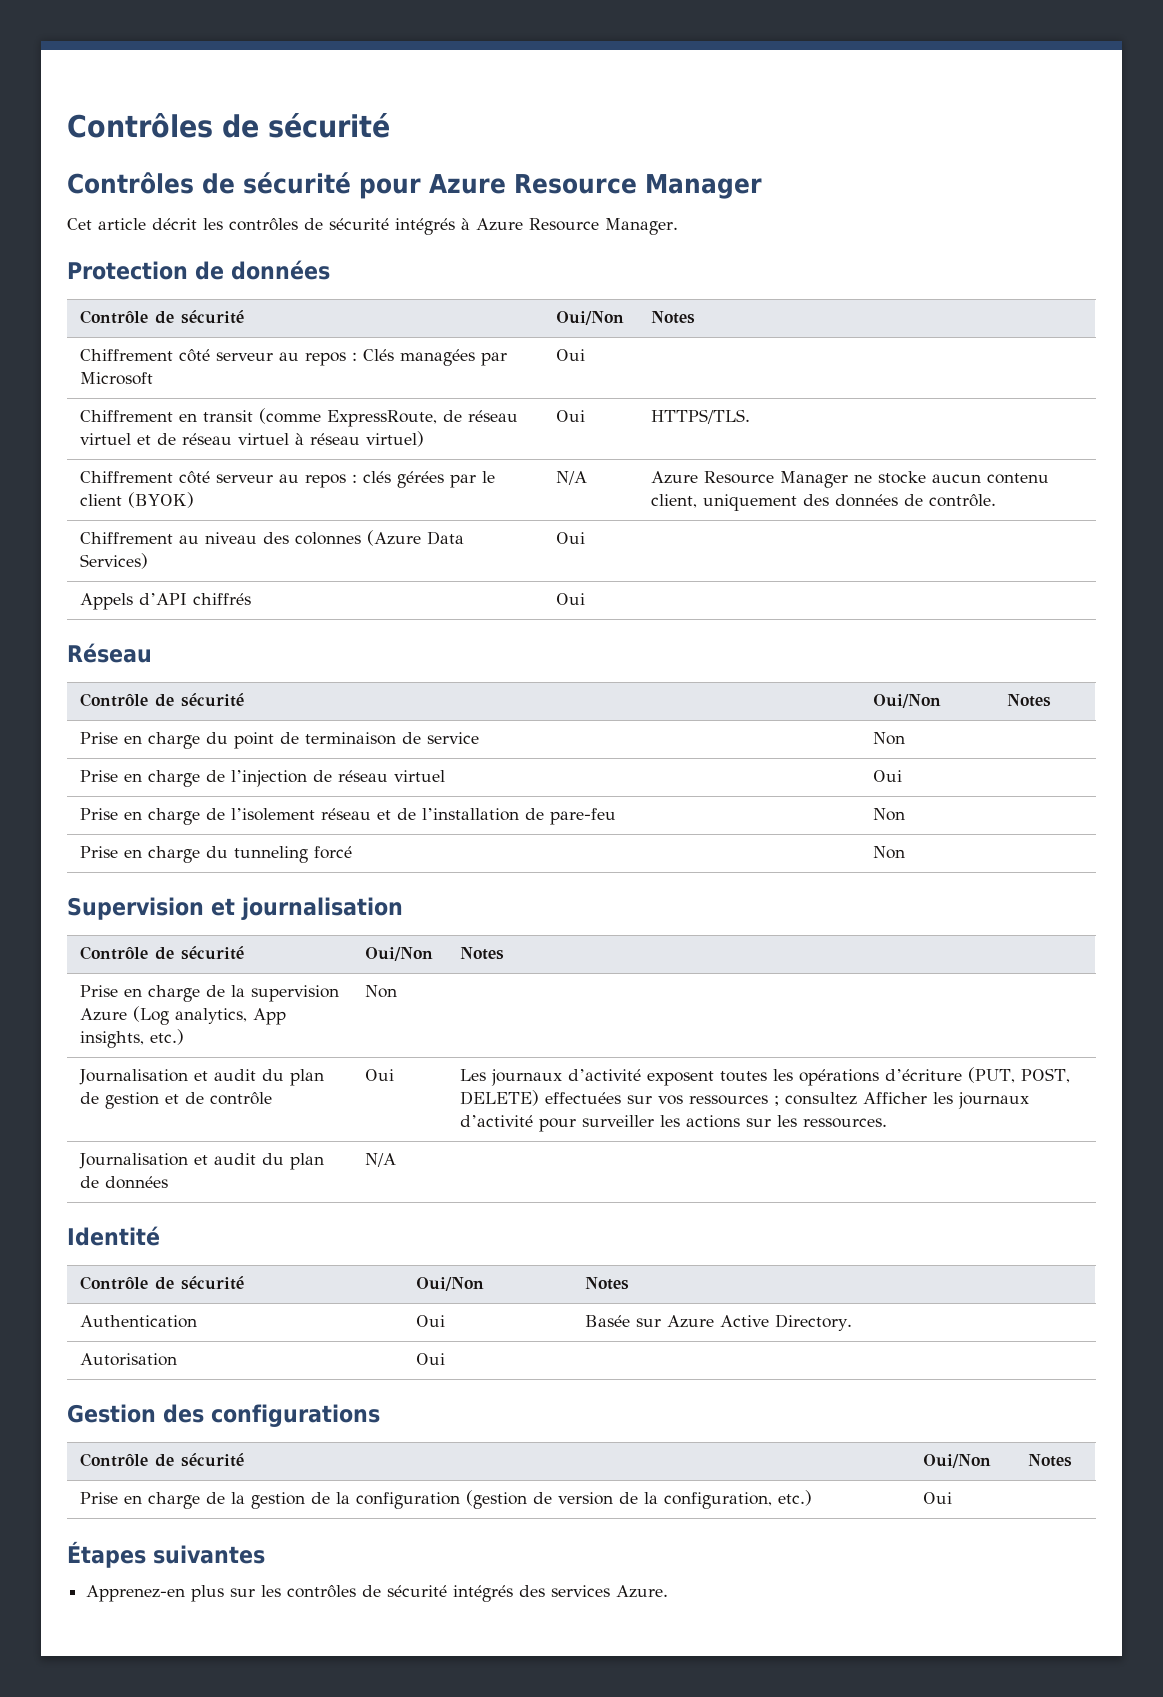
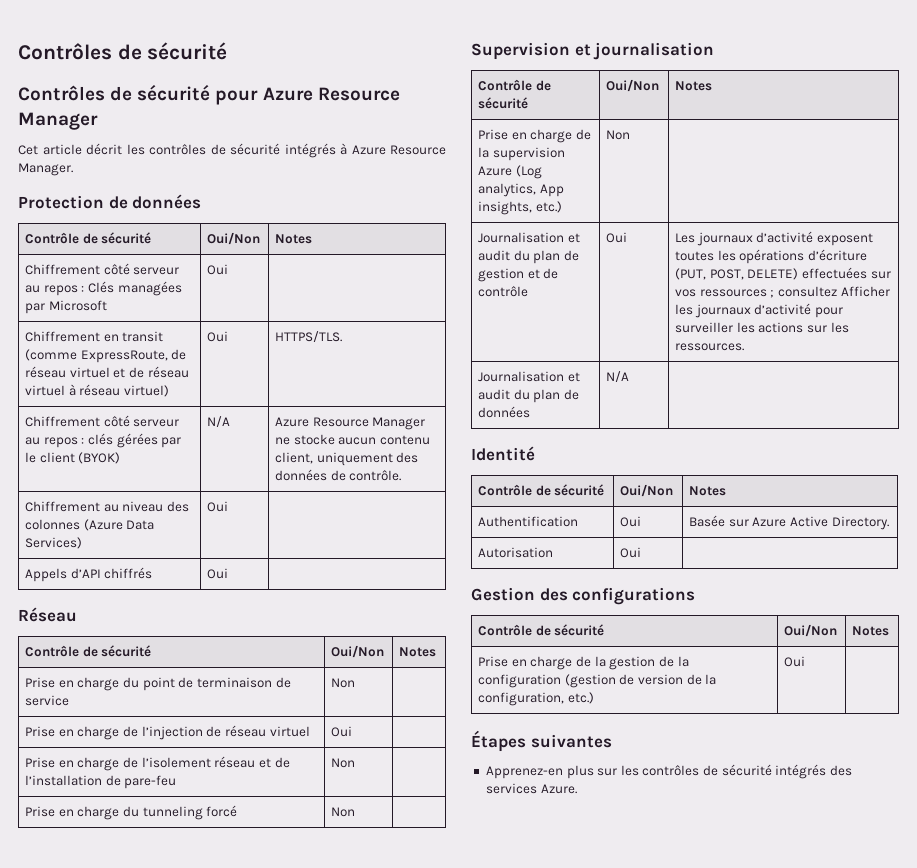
- Authentication | Oui | Basée sur Azure Active Directory.
+ Authentification | Oui | Basée sur Azure Active Directory.

